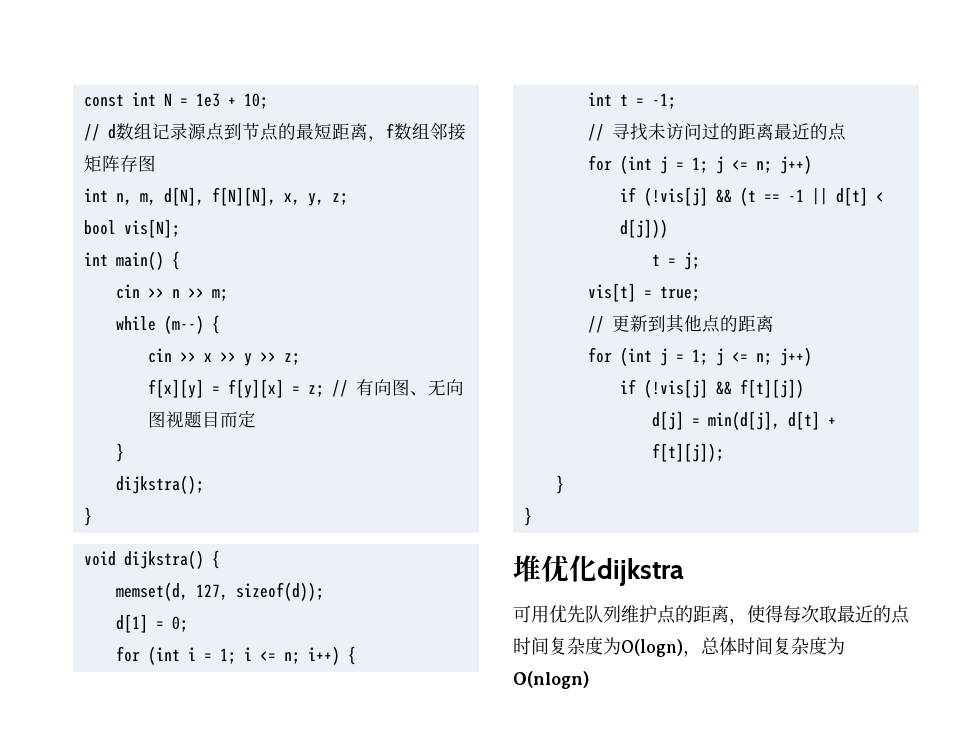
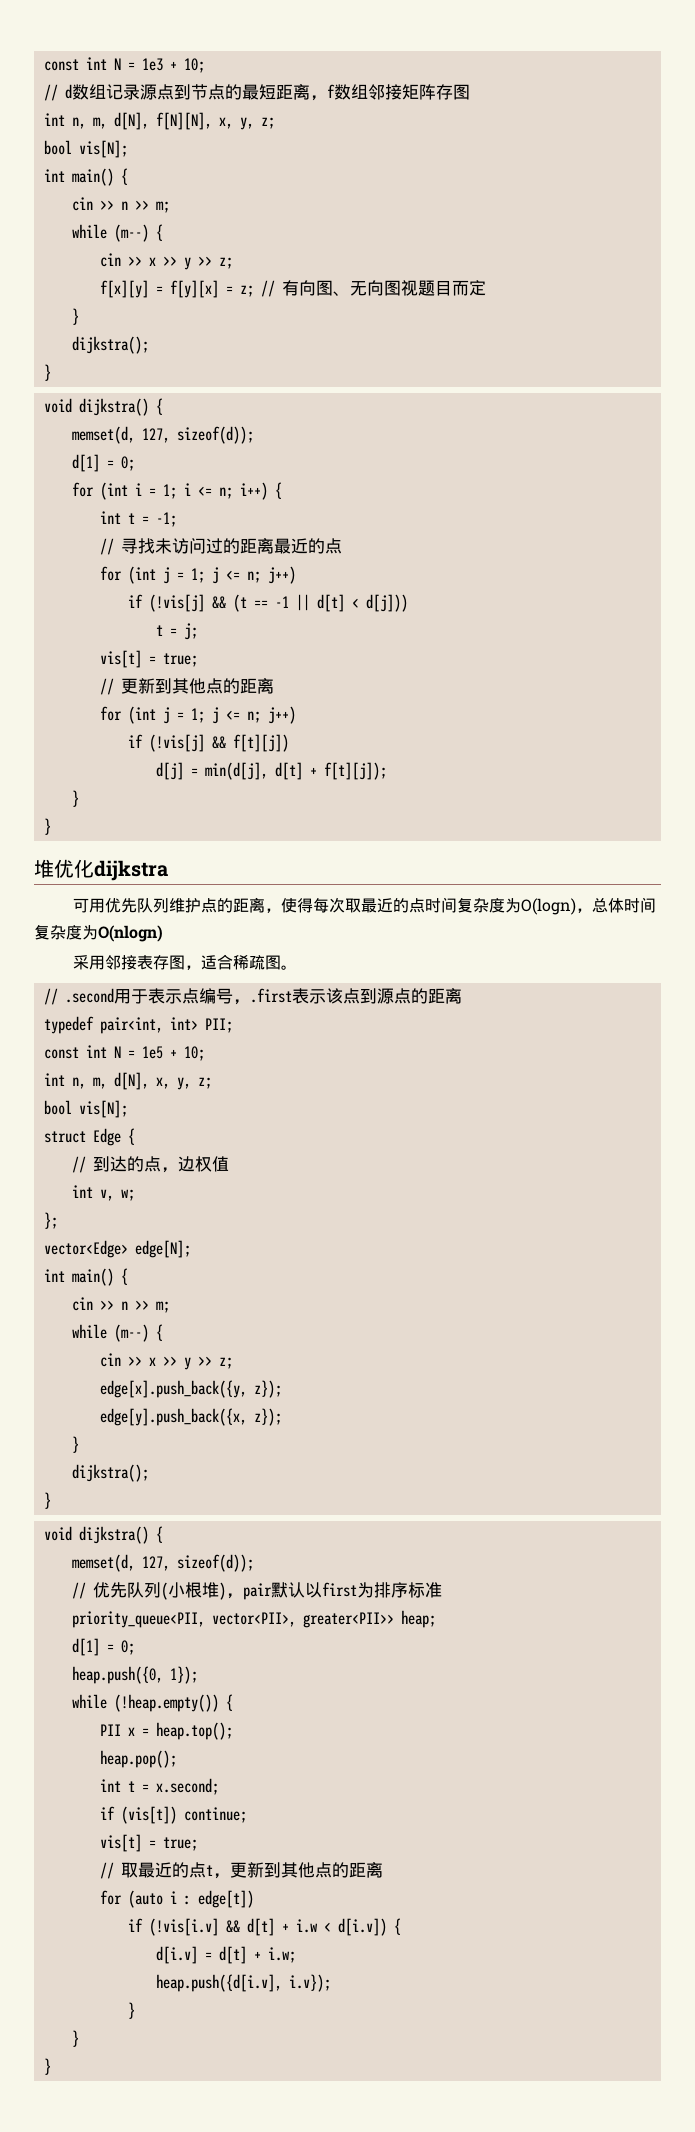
+ 采用邻接表存图，适合稀疏图。
+ // .second用于表示点编号，.first表示该点到源点的距离
+ typedef pair<int, int> PII;
+ const int N = 1e5 + 10;
+ int n, m, d[N], x, y, z;
+ bool vis[N];
+ struct Edge {
+ // 到达的点，边权值
+ int v, w;
+ };
+ vector<Edge> edge[N];
+ int main() {
+ cin >> n >> m;
+ while (m--) {
+ cin >> x >> y >> z;
+ edge[x].push_back({y, z});
+ edge[y].push_back({x, z});
+ }
+ dijkstra();
+ }
+ void dijkstra() {
+ memset(d, 127, sizeof(d));
+ // 优先队列(小根堆)，pair默认以first为排序标准
+ priority_queue<PII, vector<PII>, greater<PII>> heap;
+ d[1] = 0;
+ heap.push({0, 1});
+ while (!heap.empty()) {
+ PII x = heap.top();
+ heap.pop();
+ int t = x.second;
+ if (vis[t]) continue;
+ vis[t] = true;
+ // 取最近的点t，更新到其他点的距离
+ for (auto i : edge[t])
+ if (!vis[i.v] && d[t] + i.w < d[i.v]) {
+ d[i.v] = d[t] + i.w;
+ heap.push({d[i.v], i.v});
+ }
+ }
+ }

